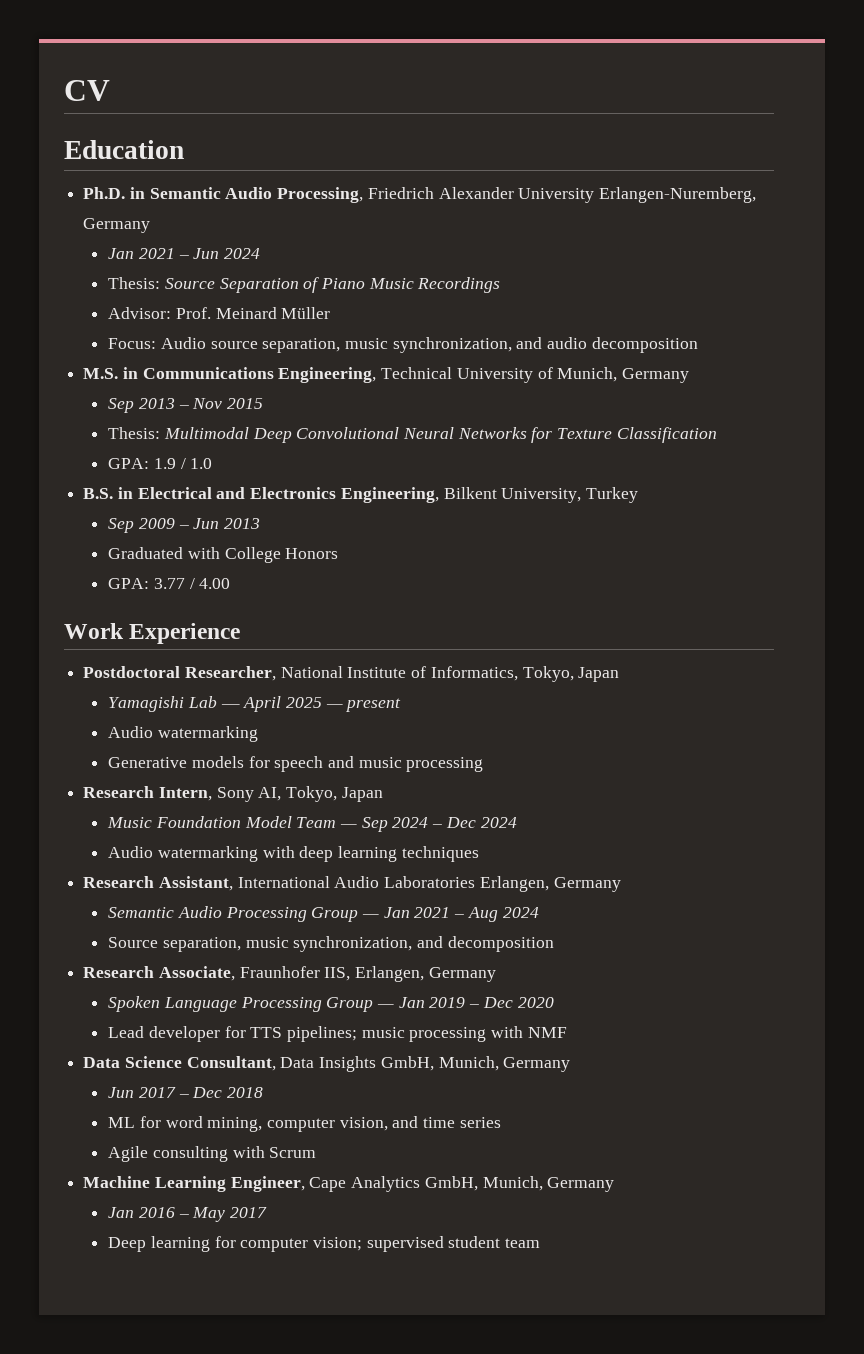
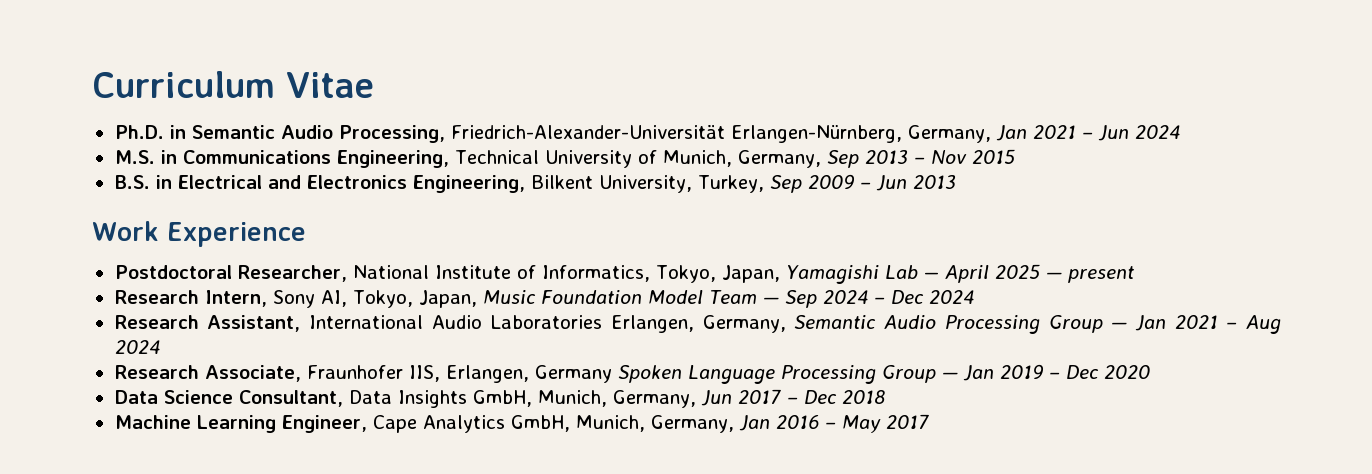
- CV
- Education
+ Curriculum Vitae
- Ph.D. in Semantic Audio Processing, Friedrich Alexander University Erlangen-Nuremberg, Germany
- Jan 2021 – Jun 2024
+ Ph.D. in Semantic Audio Processing, Friedrich-Alexander-Universität Erlangen-Nürnberg, Germany, Jan 2021 – Jun 2024
- Thesis: Source Separation of Piano Music Recordings
- Advisor: Prof. Meinard Müller
- Focus: Audio source separation, music synchronization, and audio decomposition
- M.S. in Communications Engineering, Technical University of Munich, Germany
- Sep 2013 – Nov 2015
+ M.S. in Communications Engineering, Technical University of Munich, Germany, Sep 2013 – Nov 2015
- Thesis: Multimodal Deep Convolutional Neural Networks for Texture Classification
- GPA: 1.9 / 1.0
- B.S. in Electrical and Electronics Engineering, Bilkent University, Turkey
- Sep 2009 – Jun 2013
+ B.S. in Electrical and Electronics Engineering, Bilkent University, Turkey, Sep 2009 – Jun 2013
- Graduated with College Honors
- GPA: 3.77 / 4.00
- Postdoctoral Researcher, National Institute of Informatics, Tokyo, Japan
- Yamagishi Lab — April 2025 — present
- Audio watermarking
- Generative models for speech and music processing
+ Postdoctoral Researcher, National Institute of Informatics, Tokyo, Japan, Yamagishi Lab — April 2025 — present
- Research Intern, Sony AI, Tokyo, Japan
- Music Foundation Model Team — Sep 2024 – Dec 2024
+ Research Intern, Sony AI, Tokyo, Japan, Music Foundation Model Team — Sep 2024 – Dec 2024
- Audio watermarking with deep learning techniques
- Research Assistant, International Audio Laboratories Erlangen, Germany
- Semantic Audio Processing Group — Jan 2021 – Aug 2024
+ Research Assistant, International Audio Laboratories Erlangen, Germany, Semantic Audio Processing Group — Jan 2021 – Aug 2024
- Source separation, music synchronization, and decomposition
- Research Associate, Fraunhofer IIS, Erlangen, Germany
- Spoken Language Processing Group — Jan 2019 – Dec 2020
+ Research Associate, Fraunhofer IIS, Erlangen, Germany Spoken Language Processing Group — Jan 2019 – Dec 2020
- Lead developer for TTS pipelines; music processing with NMF
- Data Science Consultant, Data Insights GmbH, Munich, Germany
- Jun 2017 – Dec 2018
+ Data Science Consultant, Data Insights GmbH, Munich, Germany, Jun 2017 – Dec 2018
- ML for word mining, computer vision, and time series
- Agile consulting with Scrum
- Machine Learning Engineer, Cape Analytics GmbH, Munich, Germany
- Jan 2016 – May 2017
+ Machine Learning Engineer, Cape Analytics GmbH, Munich, Germany, Jan 2016 – May 2017
- Deep learning for computer vision; supervised student team

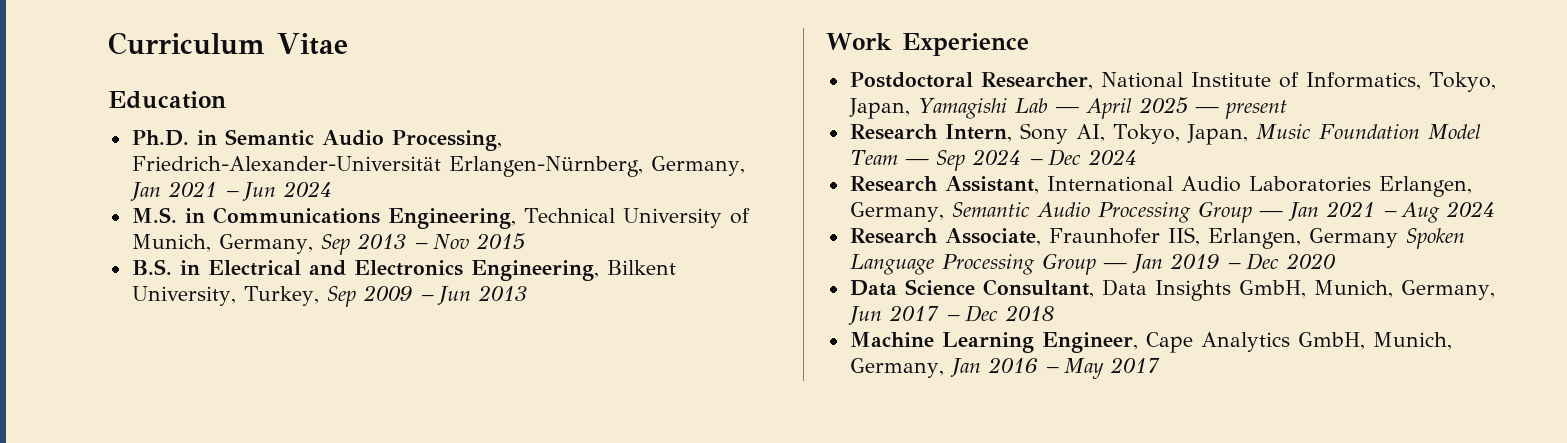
+ Education

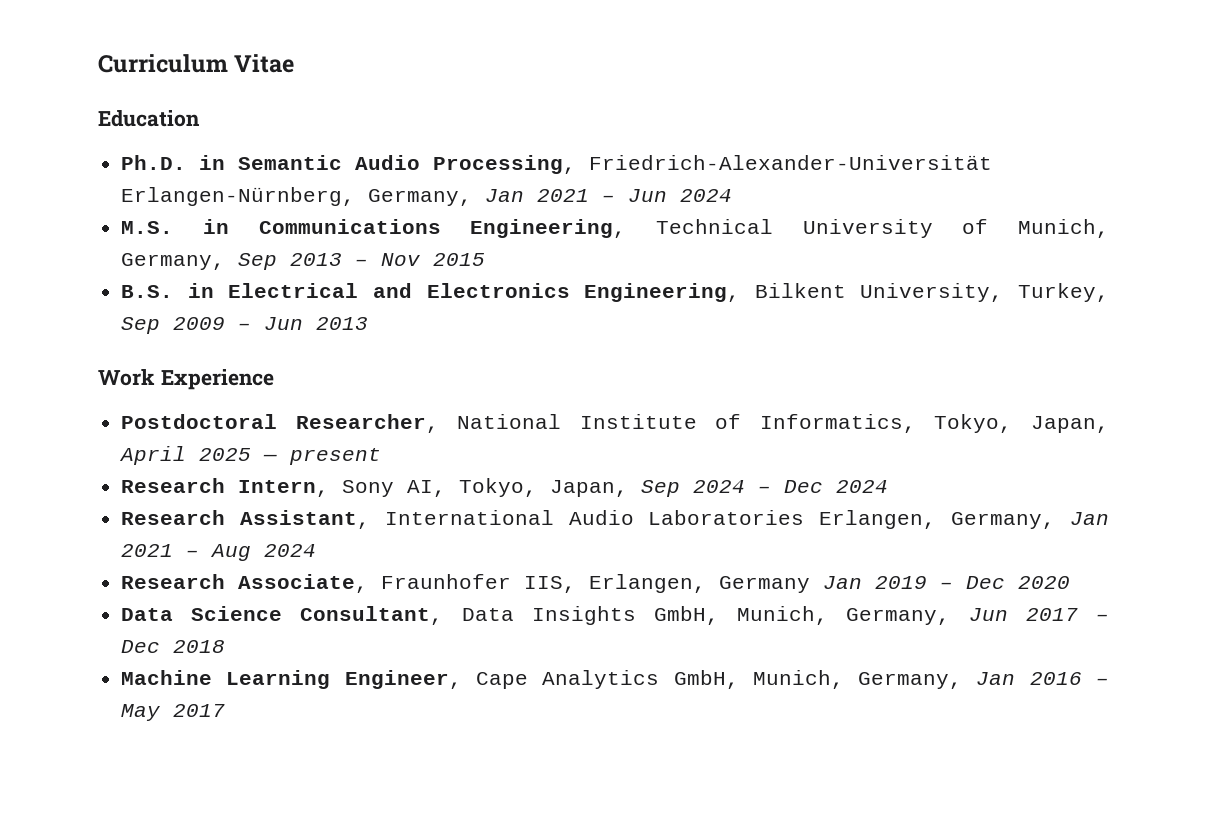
- Postdoctoral Researcher, National Institute of Informatics, Tokyo, Japan, Yamagishi Lab — April 2025 — present
+ Postdoctoral Researcher, National Institute of Informatics, Tokyo, Japan, April 2025 — present
- Research Intern, Sony AI, Tokyo, Japan, Music Foundation Model Team — Sep 2024 – Dec 2024
+ Research Intern, Sony AI, Tokyo, Japan, Sep 2024 – Dec 2024
- Research Assistant, International Audio Laboratories Erlangen, Germany, Semantic Audio Processing Group — Jan 2021 – Aug 2024
+ Research Assistant, International Audio Laboratories Erlangen, Germany, Jan 2021 – Aug 2024
- Research Associate, Fraunhofer IIS, Erlangen, Germany Spoken Language Processing Group — Jan 2019 – Dec 2020
+ Research Associate, Fraunhofer IIS, Erlangen, Germany Jan 2019 – Dec 2020

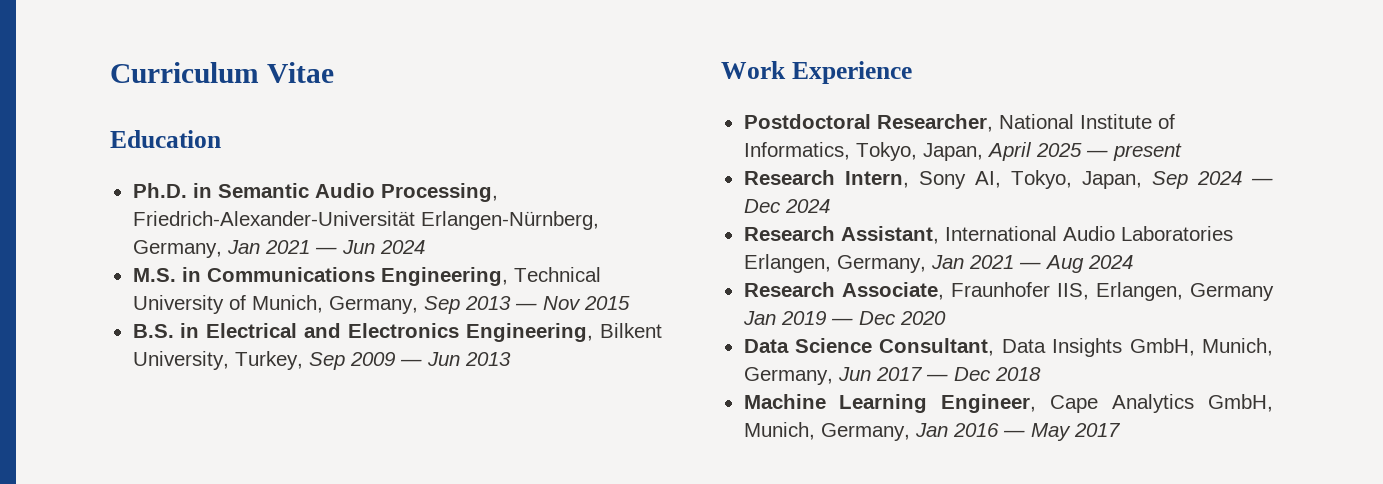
- Ph.D. in Semantic Audio Processing, Friedrich-Alexander-Universität Erlangen-Nürnberg, Germany, Jan 2021 – Jun 2024
+ Ph.D. in Semantic Audio Processing, Friedrich-Alexander-Universität Erlangen-Nürnberg, Germany, Jan 2021 — Jun 2024
- M.S. in Communications Engineering, Technical University of Munich, Germany, Sep 2013 – Nov 2015
+ M.S. in Communications Engineering, Technical University of Munich, Germany, Sep 2013 — Nov 2015
- B.S. in Electrical and Electronics Engineering, Bilkent University, Turkey, Sep 2009 – Jun 2013
+ B.S. in Electrical and Electronics Engineering, Bilkent University, Turkey, Sep 2009 — Jun 2013
- Research Intern, Sony AI, Tokyo, Japan, Sep 2024 – Dec 2024
+ Research Intern, Sony AI, Tokyo, Japan, Sep 2024 — Dec 2024
- Research Assistant, International Audio Laboratories Erlangen, Germany, Jan 2021 – Aug 2024
+ Research Assistant, International Audio Laboratories Erlangen, Germany, Jan 2021 — Aug 2024
- Research Associate, Fraunhofer IIS, Erlangen, Germany Jan 2019 – Dec 2020
+ Research Associate, Fraunhofer IIS, Erlangen, Germany Jan 2019 — Dec 2020
- Data Science Consultant, Data Insights GmbH, Munich, Germany, Jun 2017 – Dec 2018
+ Data Science Consultant, Data Insights GmbH, Munich, Germany, Jun 2017 — Dec 2018
- Machine Learning Engineer, Cape Analytics GmbH, Munich, Germany, Jan 2016 – May 2017
+ Machine Learning Engineer, Cape Analytics GmbH, Munich, Germany, Jan 2016 — May 2017

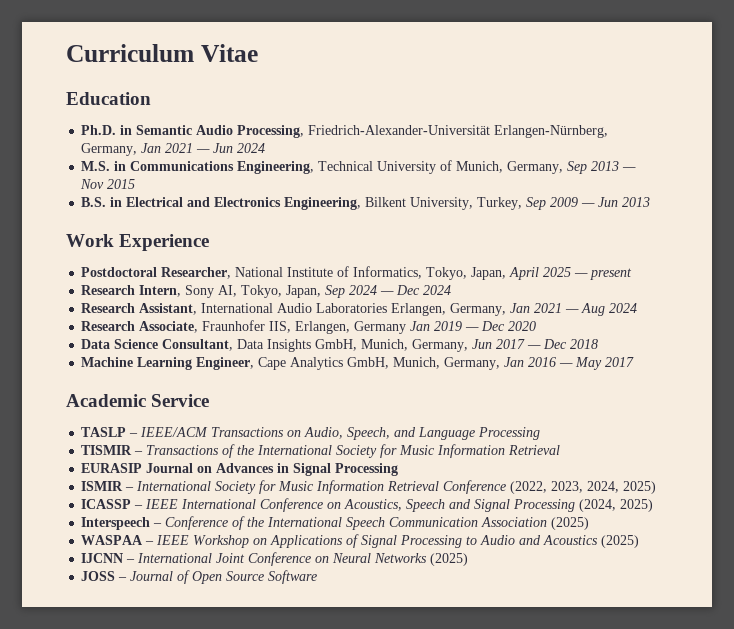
+ Academic Service
+ TASLP – IEEE/ACM Transactions on Audio, Speech, and Language Processing
+ TISMIR – Transactions of the International Society for Music Information Retrieval
+ EURASIP Journal on Advances in Signal Processing
+ ISMIR – International Society for Music Information Retrieval Conference (2022, 2023, 2024, 2025)
+ ICASSP – IEEE International Conference on Acoustics, Speech and Signal Processing (2024, 2025)
+ Interspeech – Conference of the International Speech Communication Association (2025)
+ WASPAA – IEEE Workshop on Applications of Signal Processing to Audio and Acoustics (2025)
+ IJCNN – International Joint Conference on Neural Networks (2025)
+ JOSS – Journal of Open Source Software

